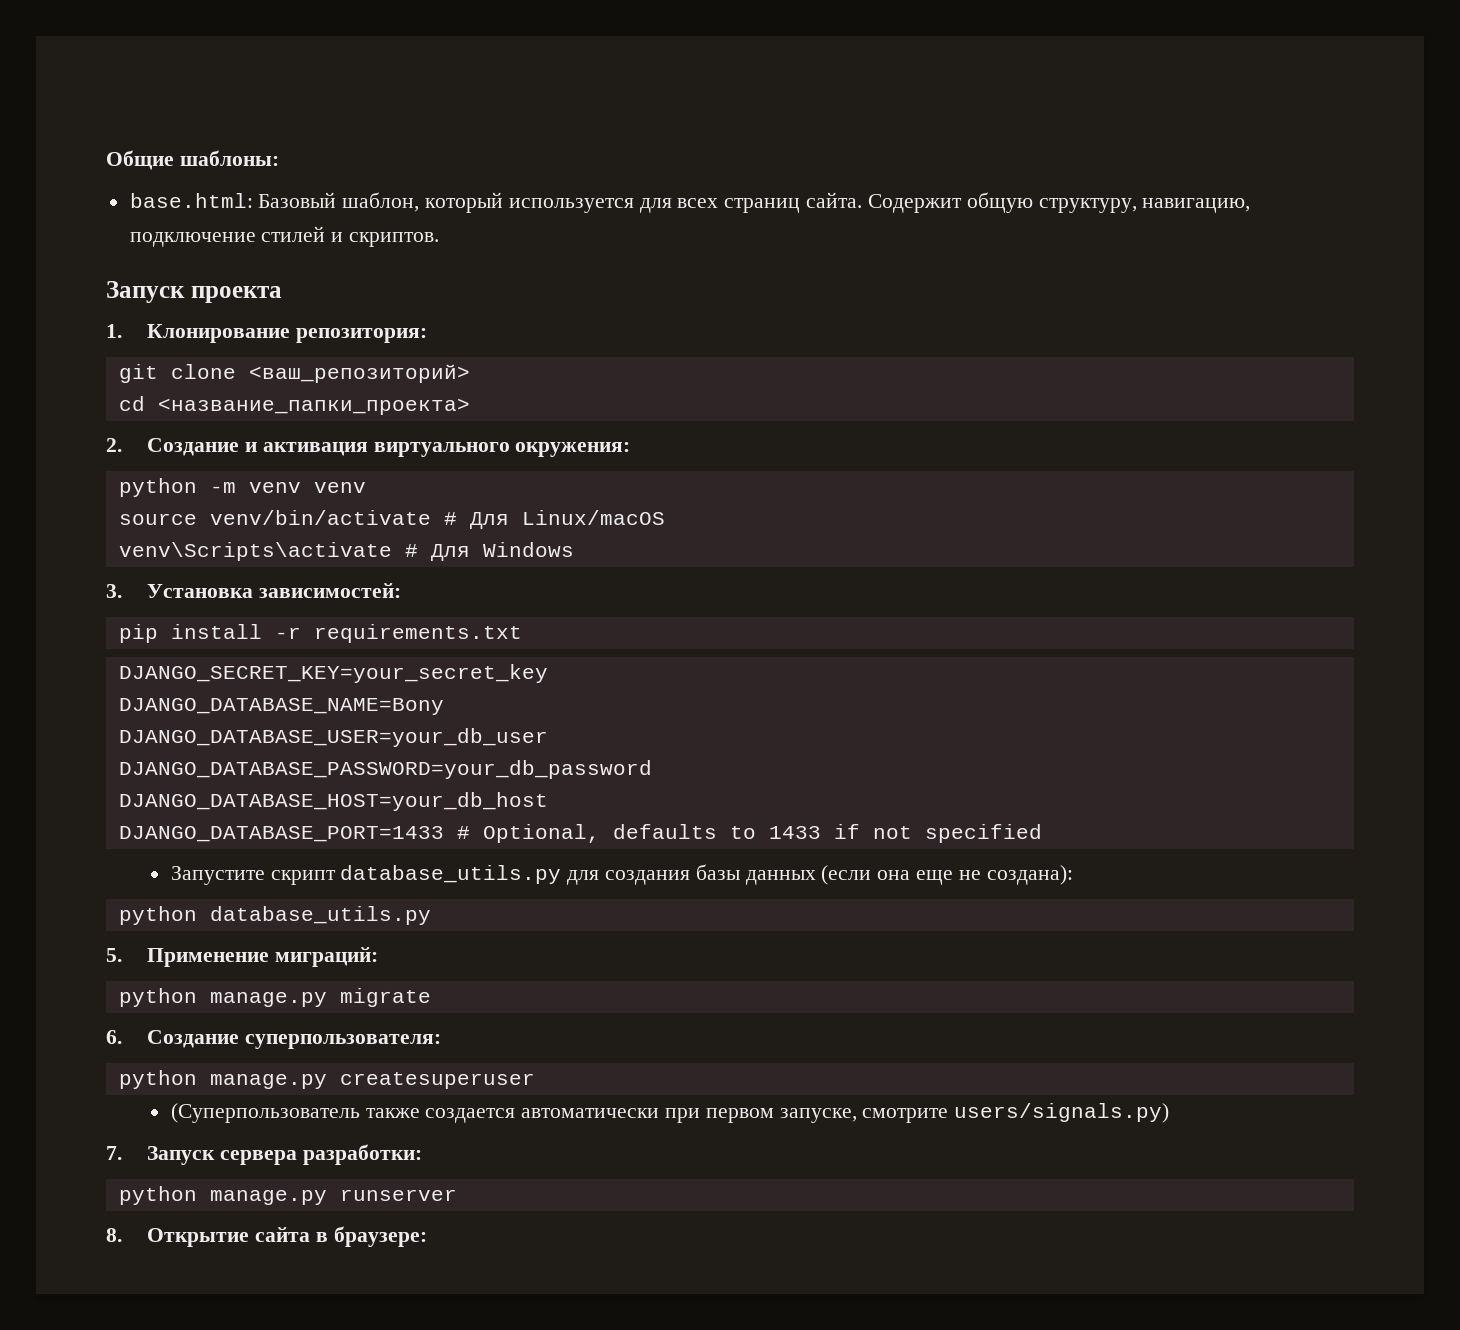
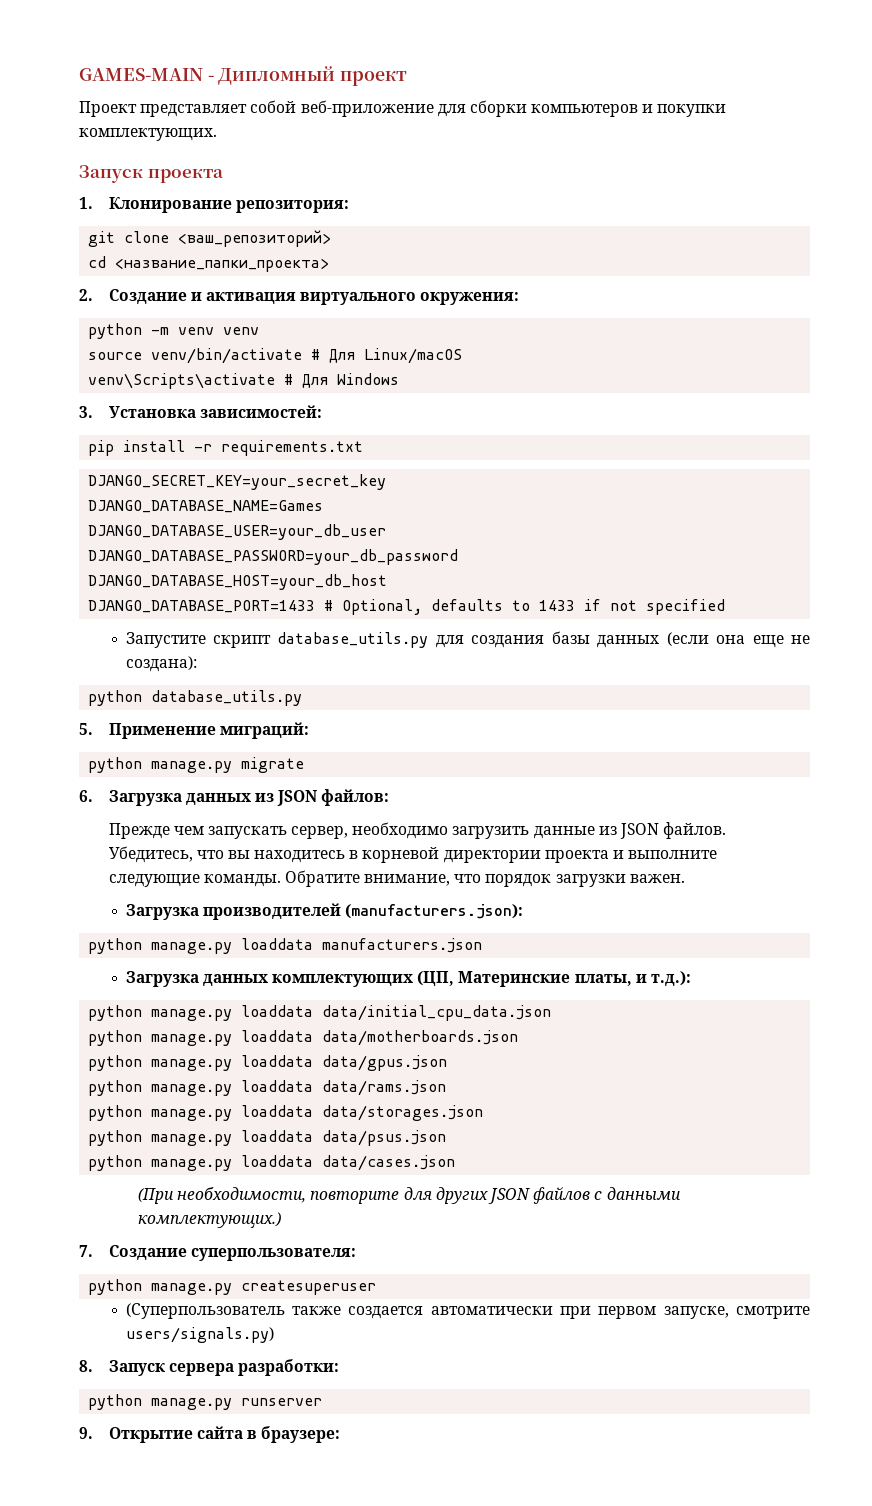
- Общие шаблоны:
- base.html: Базовый шаблон, который используется для всех страниц сайта. Содержит общую структуру, навигацию, подключение стилей и скриптов.
+ GAMES-MAIN - Дипломный проект
+ Проект представляет собой веб-приложение для сборки компьютеров и покупки комплектующих.
- DJANGO_DATABASE_NAME=Bony
+ DJANGO_DATABASE_NAME=Games
- 6. Создание суперпользователя:
+ 6. Загрузка данных из JSON файлов:
+ Прежде чем запускать сервер, необходимо загрузить данные из JSON файлов. Убедитесь, что вы находитесь в корневой директории проекта и выполните следующие команды. Обратите внимание, что порядок загрузки важен.
+ Загрузка производителей (manufacturers.json):
+ python manage.py loaddata manufacturers.json
+ Загрузка данных комплектующих (ЦП, Материнские платы, и т.д.):
+ python manage.py loaddata data/initial_cpu_data.json
+ python manage.py loaddata data/motherboards.json
+ python manage.py loaddata data/gpus.json
+ python manage.py loaddata data/rams.json
+ python manage.py loaddata data/storages.json
+ python manage.py loaddata data/psus.json
+ python manage.py loaddata data/cases.json
+ (При необходимости, повторите для других JSON файлов с данными комплектующих.)
+ 7. Создание суперпользователя:
- 7. Запуск сервера разработки:
+ 8. Запуск сервера разработки:
- 8. Открытие сайта в браузере:
+ 9. Открытие сайта в браузере:

